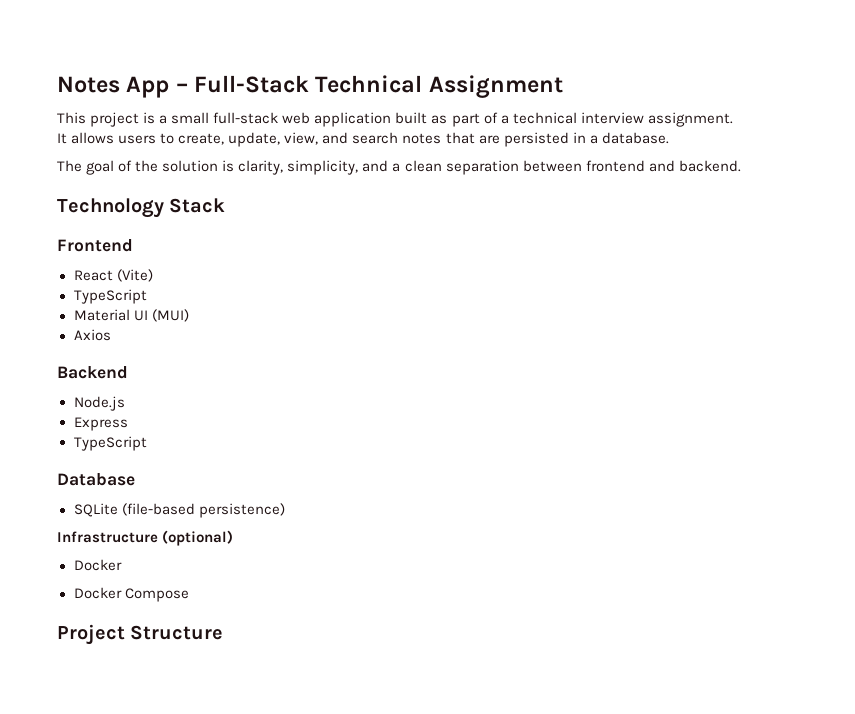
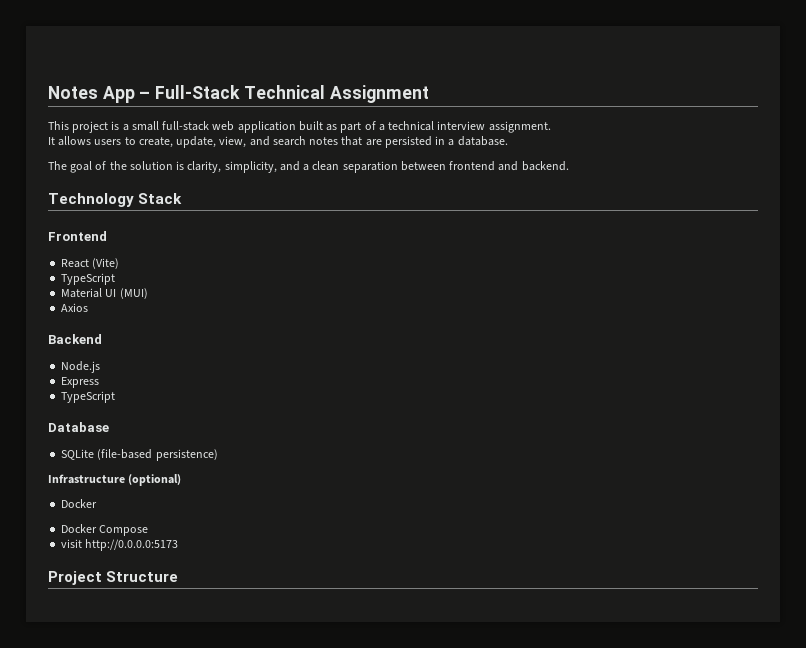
+ visit http://0.0.0.0:5173

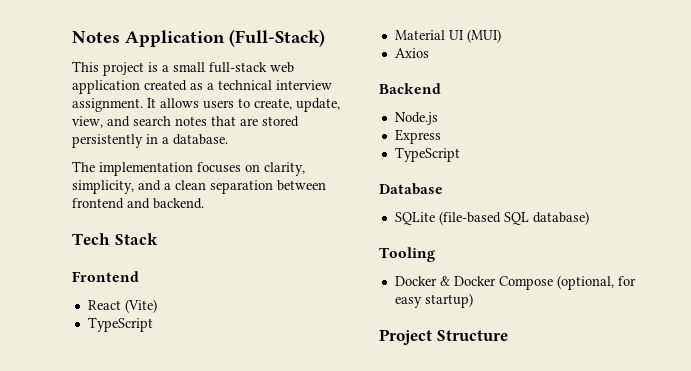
- Notes App – Full-Stack Technical Assignment
+ Notes Application (Full-Stack)
- This project is a small full-stack web application built as part of a technical interview assignment.
- It allows users to create, update, view, and search notes that are persisted in a database.
+ This project is a small full-stack web application created as a technical interview assignment. It allows users to create, update, view, and search notes that are stored persistently in a database.
- The goal of the solution is clarity, simplicity, and a clean separation between frontend and backend.
+ The implementation focuses on clarity, simplicity, and a clean separation between frontend and backend.
- Technology Stack
+ Tech Stack
- SQLite (file-based persistence)
- Infrastructure (optional)
- Docker
- Docker Compose
- visit http://0.0.0.0:5173
+ SQLite (file-based SQL database)
+ Tooling
+ Docker & Docker Compose (optional, for easy startup)

